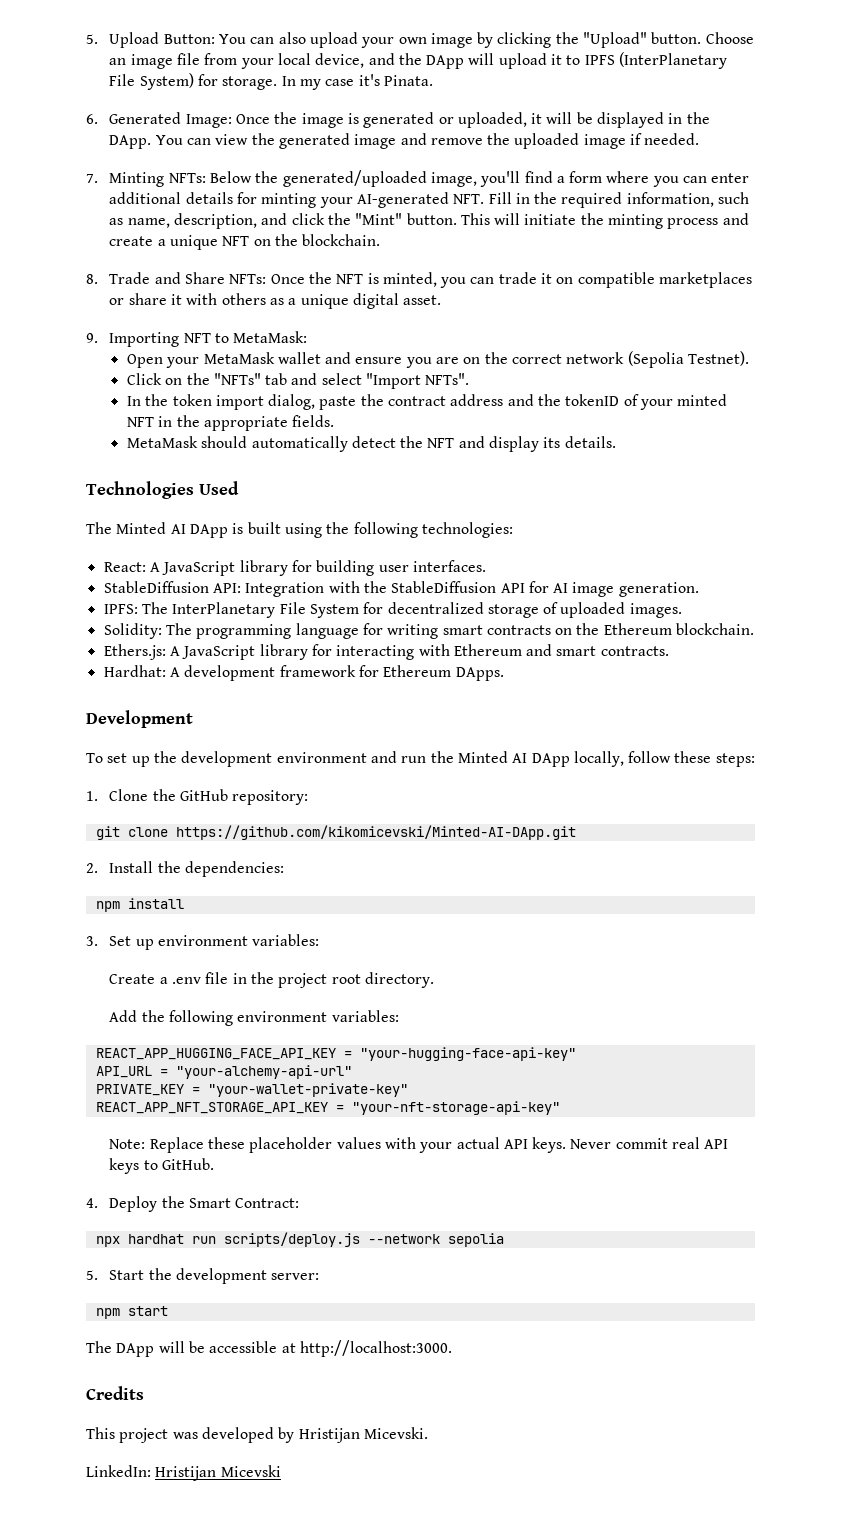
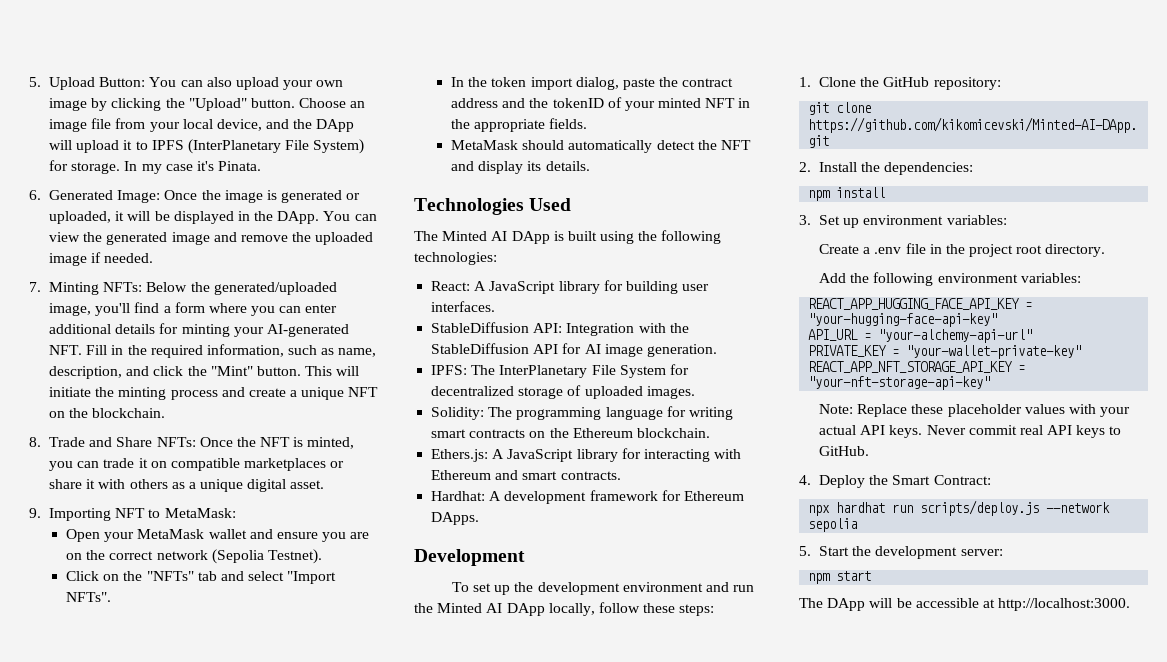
- Credits
- This project was developed by Hristijan Micevski.
- LinkedIn: Hristijan Micevski

